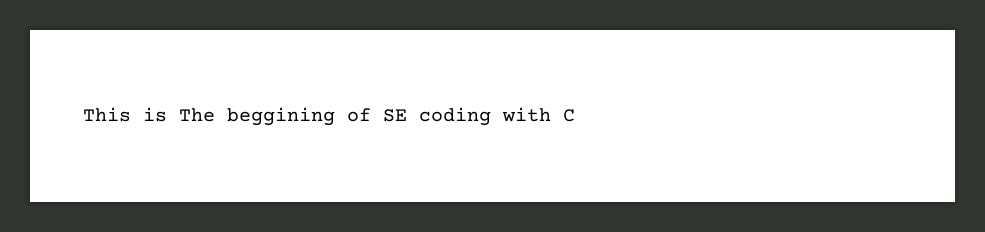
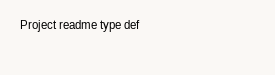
- This is The beggining of SE coding with C
+ Project readme type def

